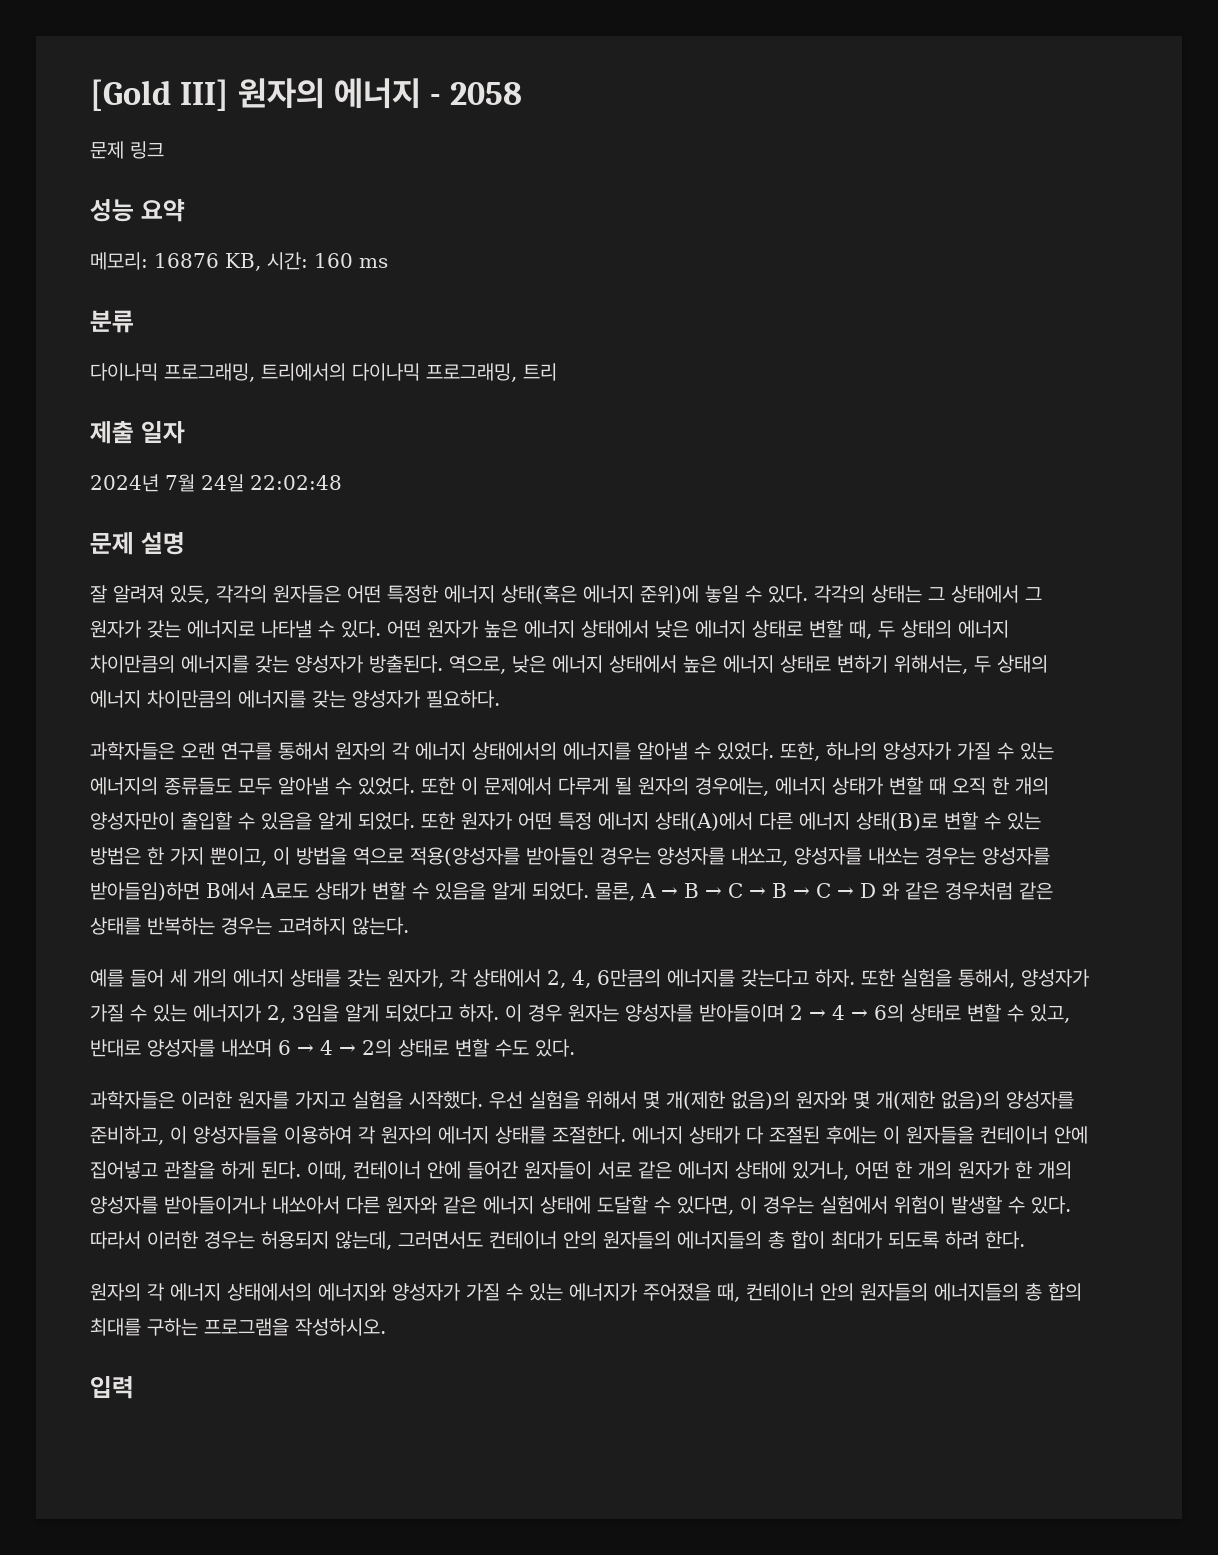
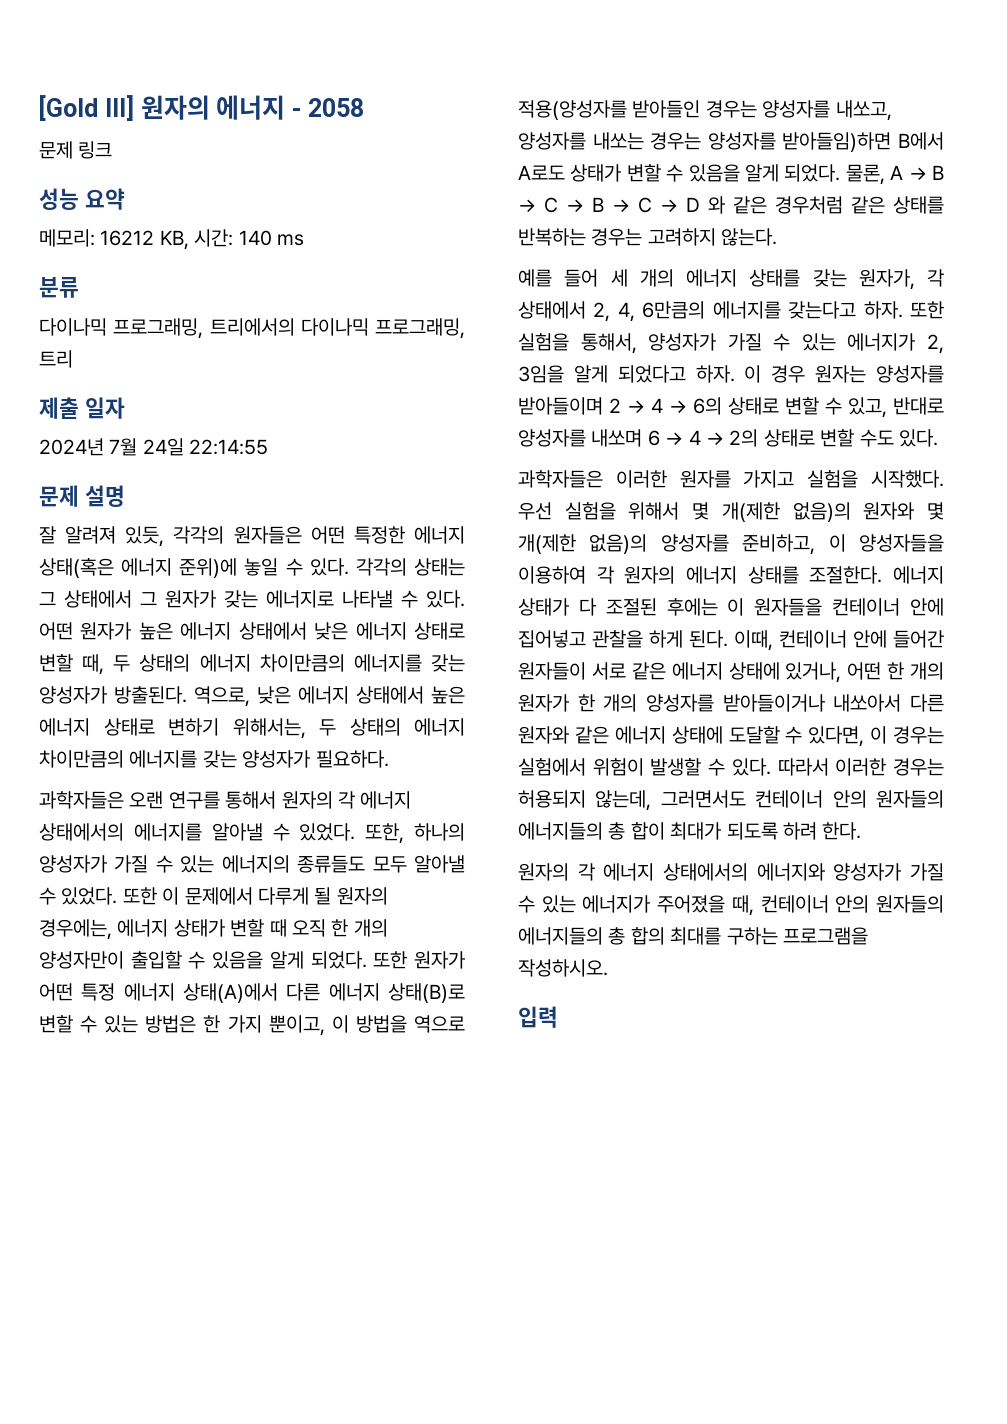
- 메모리: 16876 KB, 시간: 160 ms
+ 메모리: 16212 KB, 시간: 140 ms
- 2024년 7월 24일 22:02:48
+ 2024년 7월 24일 22:14:55

